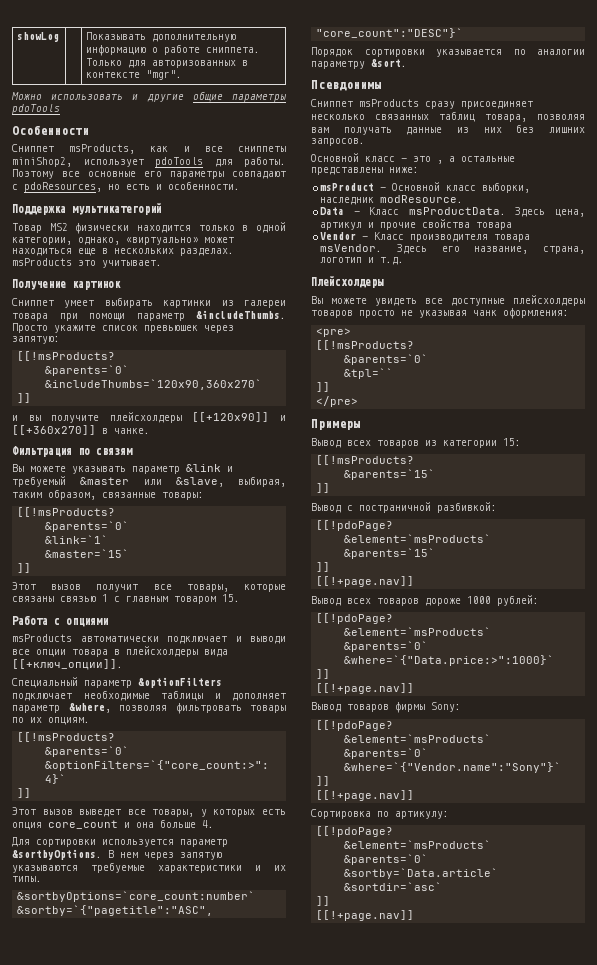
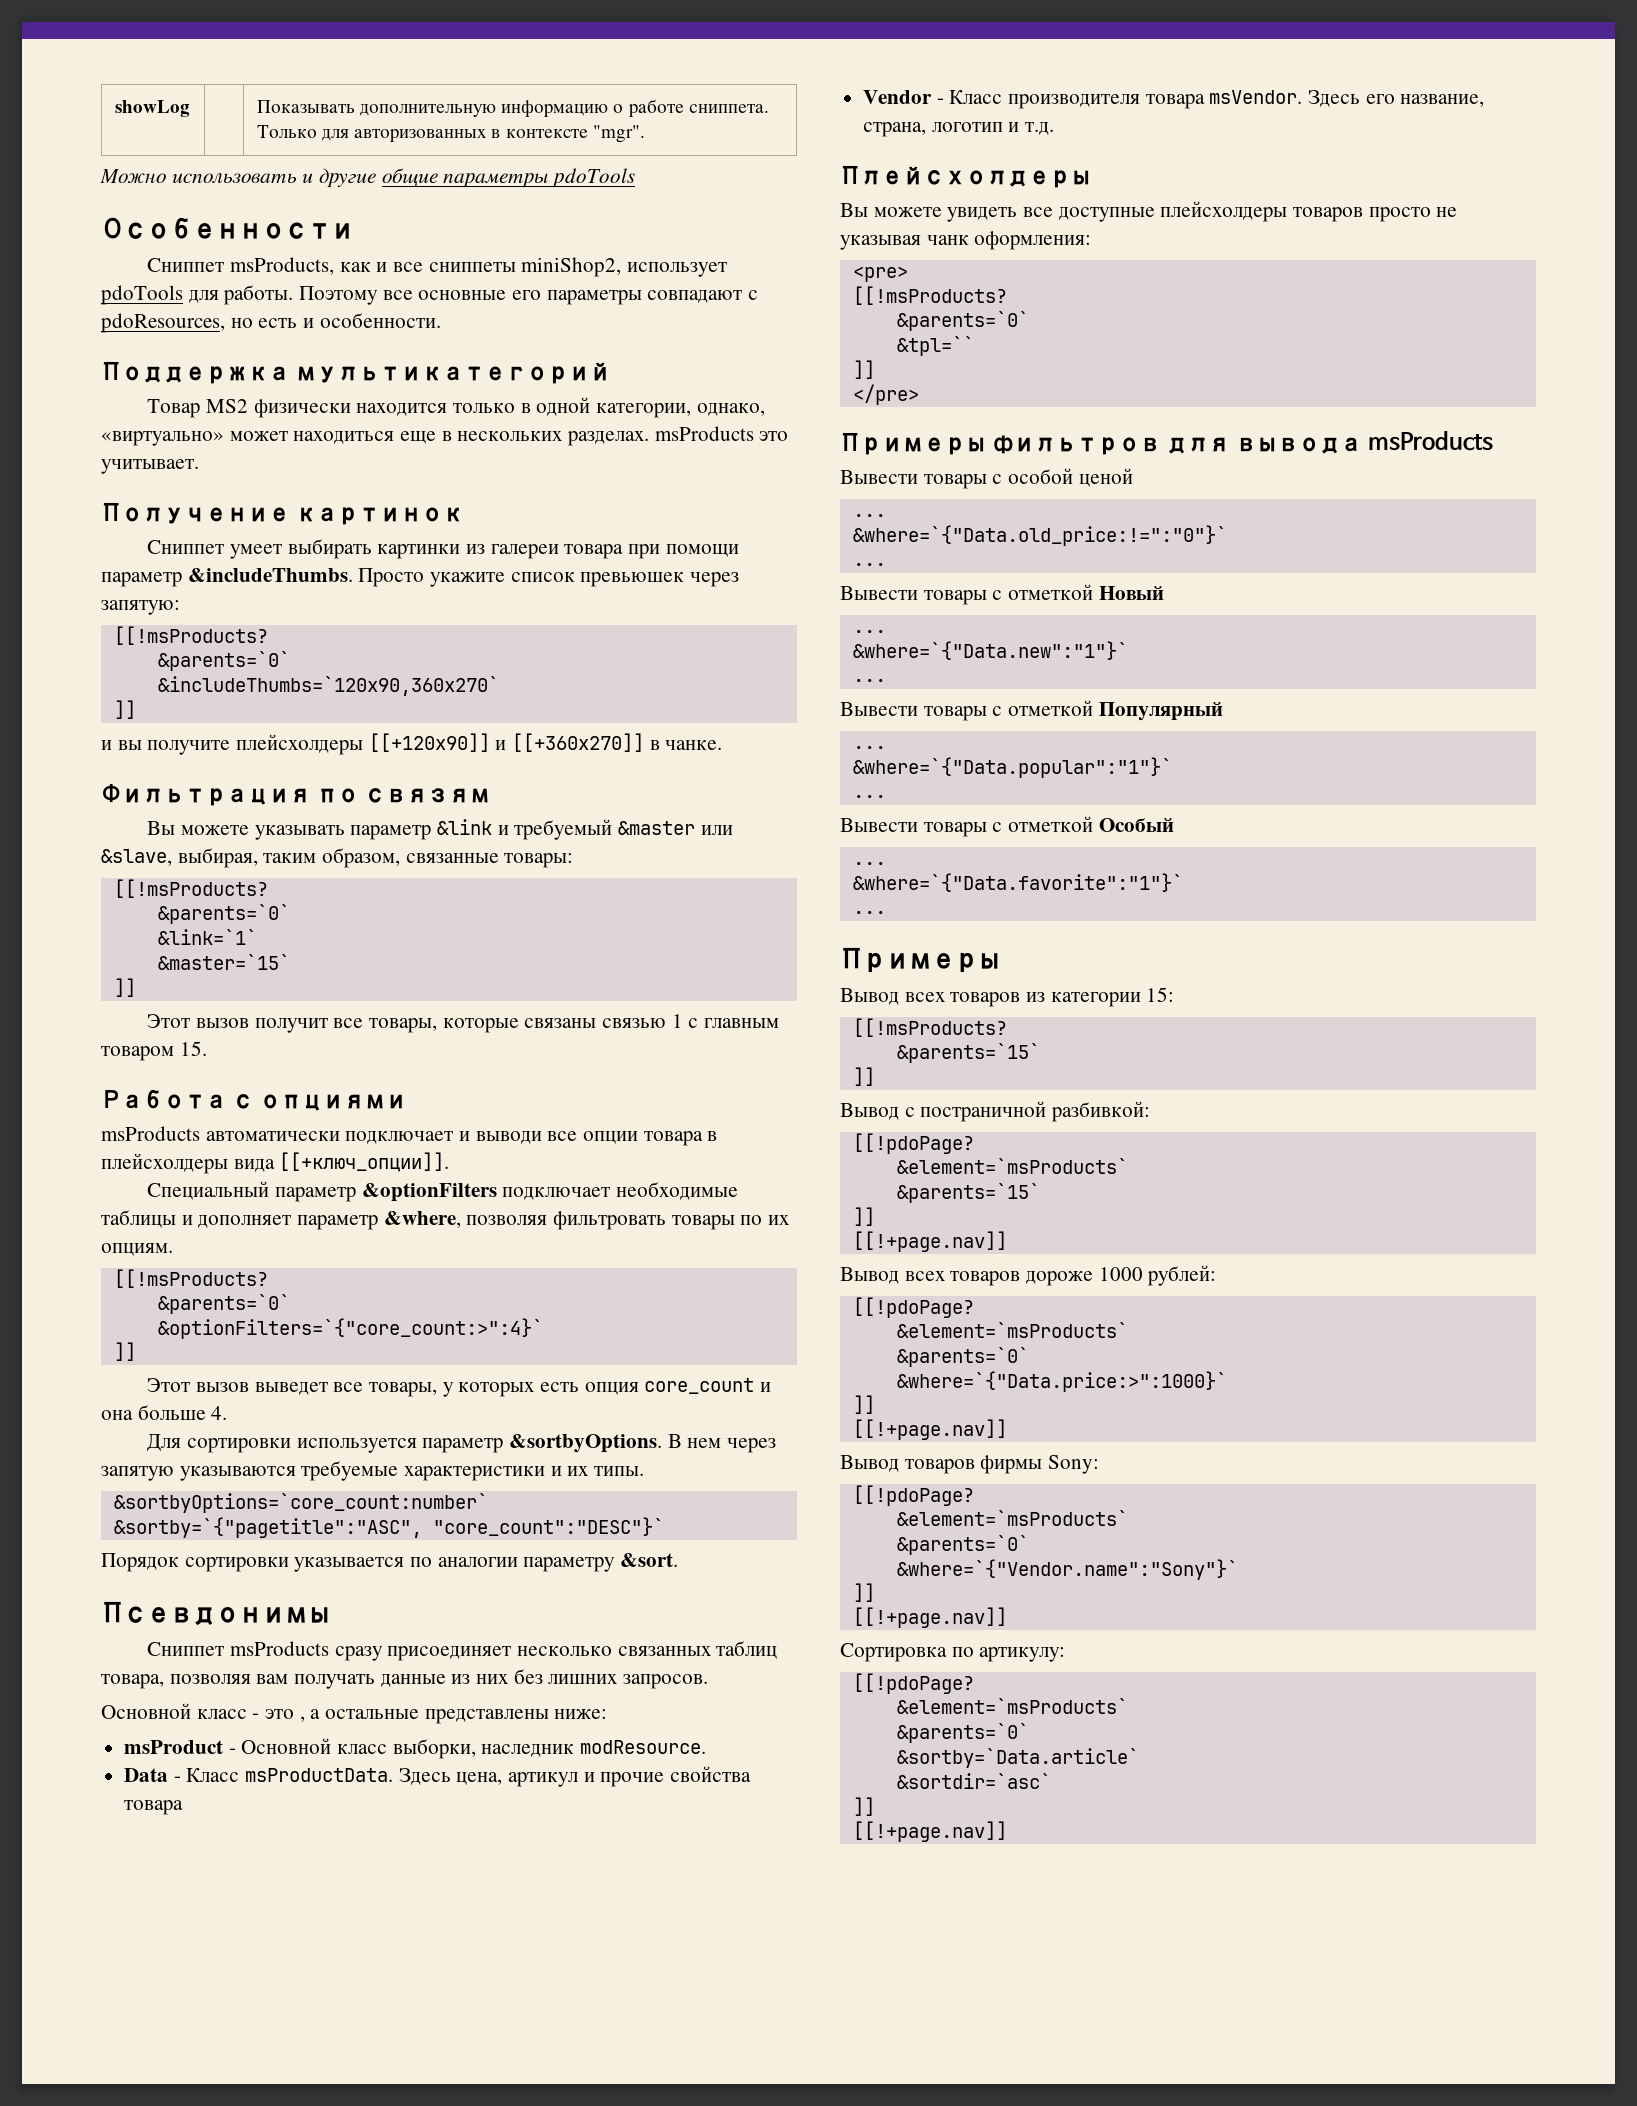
+ Примеры фильтров для вывода msProducts
+ Вывести товары с особой ценой
+ ...
+ &where=`{"Data.old_price:!=":"0"}`
+ ...
+ Вывести товары с отметкой Новый
+ ...
+ &where=`{"Data.new":"1"}`
+ ...
+ Вывести товары с отметкой Популярный
+ ...
+ &where=`{"Data.popular":"1"}`
+ ...
+ Вывести товары с отметкой Особый
+ ...
+ &where=`{"Data.favorite":"1"}`
+ ...

